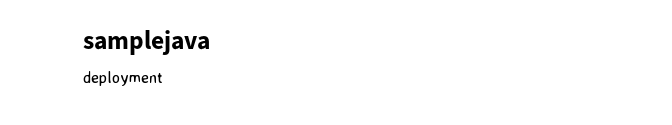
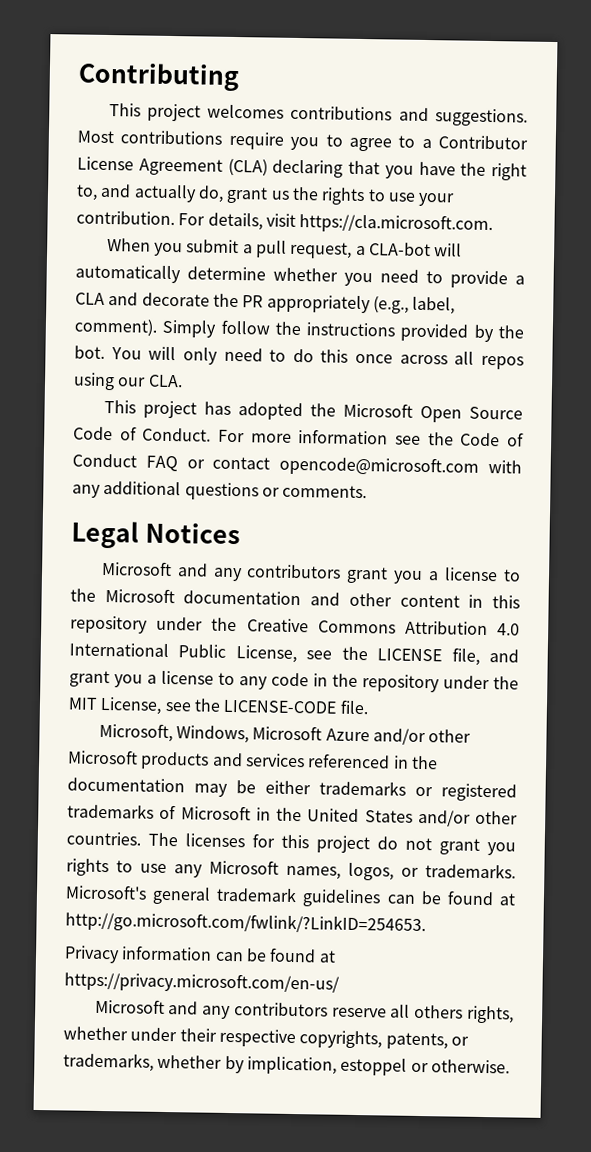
- samplejava
- deployment
+ Contributing
+ This project welcomes contributions and suggestions. Most contributions require you to agree to a Contributor License Agreement (CLA) declaring that you have the right to, and actually do, grant us the rights to use your contribution. For details, visit https://cla.microsoft.com.
+ When you submit a pull request, a CLA-bot will automatically determine whether you need to provide a CLA and decorate the PR appropriately (e.g., label, comment). Simply follow the instructions provided by the bot. You will only need to do this once across all repos using our CLA.
+ This project has adopted the Microsoft Open Source Code of Conduct. For more information see the Code of Conduct FAQ or contact opencode@microsoft.com with any additional questions or comments.
+ Legal Notices
+ Microsoft and any contributors grant you a license to the Microsoft documentation and other content in this repository under the Creative Commons Attribution 4.0 International Public License, see the LICENSE file, and grant you a license to any code in the repository under the MIT License, see the LICENSE-CODE file.
+ Microsoft, Windows, Microsoft Azure and/or other Microsoft products and services referenced in the documentation may be either trademarks or registered trademarks of Microsoft in the United States and/or other countries. The licenses for this project do not grant you rights to use any Microsoft names, logos, or trademarks. Microsoft's general trademark guidelines can be found at http://go.microsoft.com/fwlink/?LinkID=254653.
+ Privacy information can be found at https://privacy.microsoft.com/en-us/
+ Microsoft and any contributors reserve all others rights, whether under their respective copyrights, patents, or trademarks, whether by implication, estoppel or otherwise.

